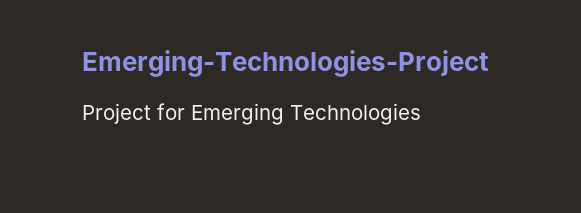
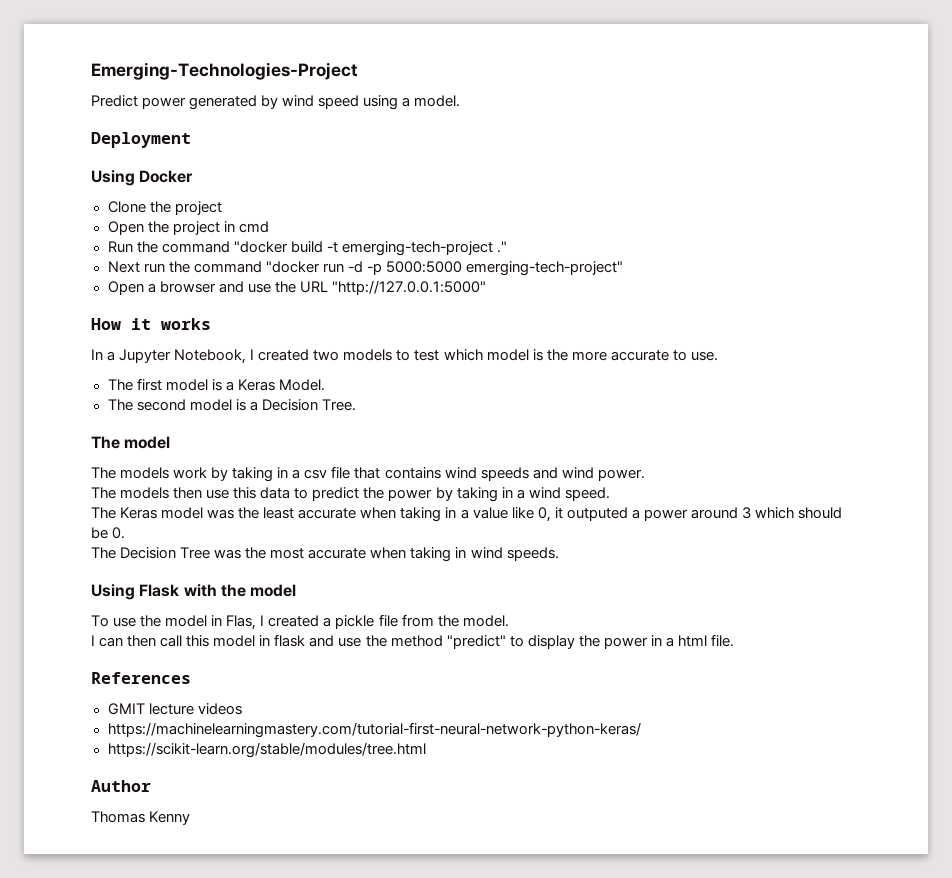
- Project for Emerging Technologies
+ Predict power generated by wind speed using a model.
+ Deployment
+ Using Docker
+ Clone the project
+ Open the project in cmd
+ Run the command "docker build -t emerging-tech-project ."
+ Next run the command "docker run -d -p 5000:5000 emerging-tech-project"
+ Open a browser and use the URL "http://127.0.0.1:5000"
+ How it works
+ In a Jupyter Notebook, I created two models to test which model is the more accurate to use.
+ The first model is a Keras Model.
+ The second model is a Decision Tree.
+ The model
+ The models work by taking in a csv file that contains wind speeds and wind power.
+ The models then use this data to predict the power by taking in a wind speed.
+ The Keras model was the least accurate when taking in a value like 0, it outputed a power around 3 which should be 0.
+ The Decision Tree was the most accurate when taking in wind speeds.
+ Using Flask with the model
+ To use the model in Flas, I created a pickle file from the model.
+ I can then call this model in flask and use the method "predict" to display the power in a html file.
+ References
+ GMIT lecture videos
+ https://machinelearningmastery.com/tutorial-first-neural-network-python-keras/
+ https://scikit-learn.org/stable/modules/tree.html
+ Author
+ Thomas Kenny

